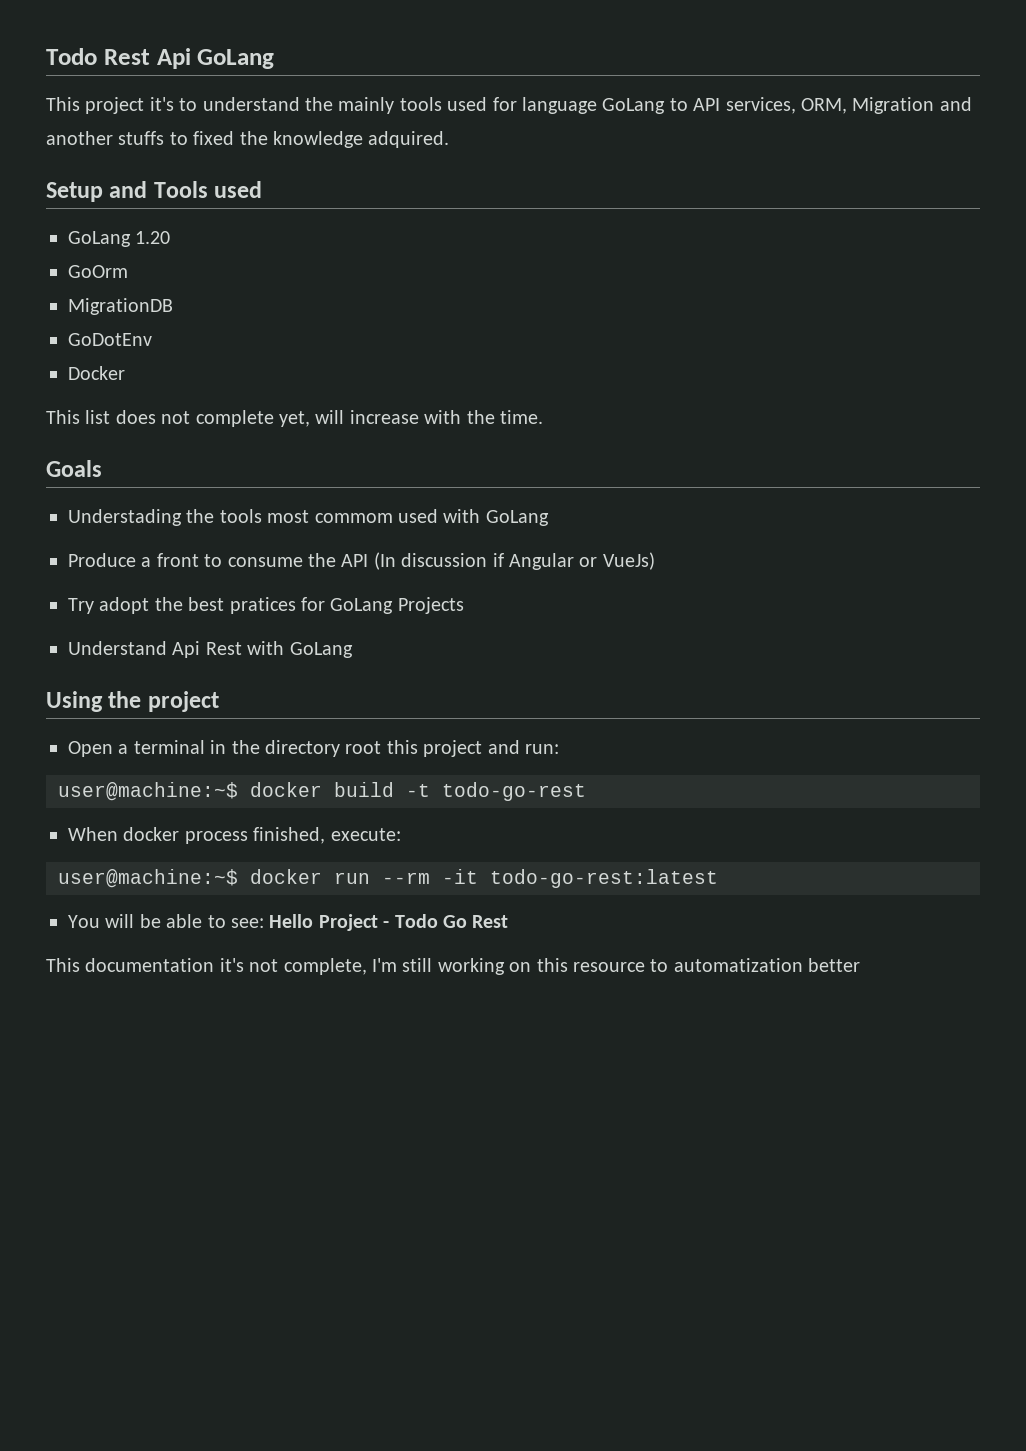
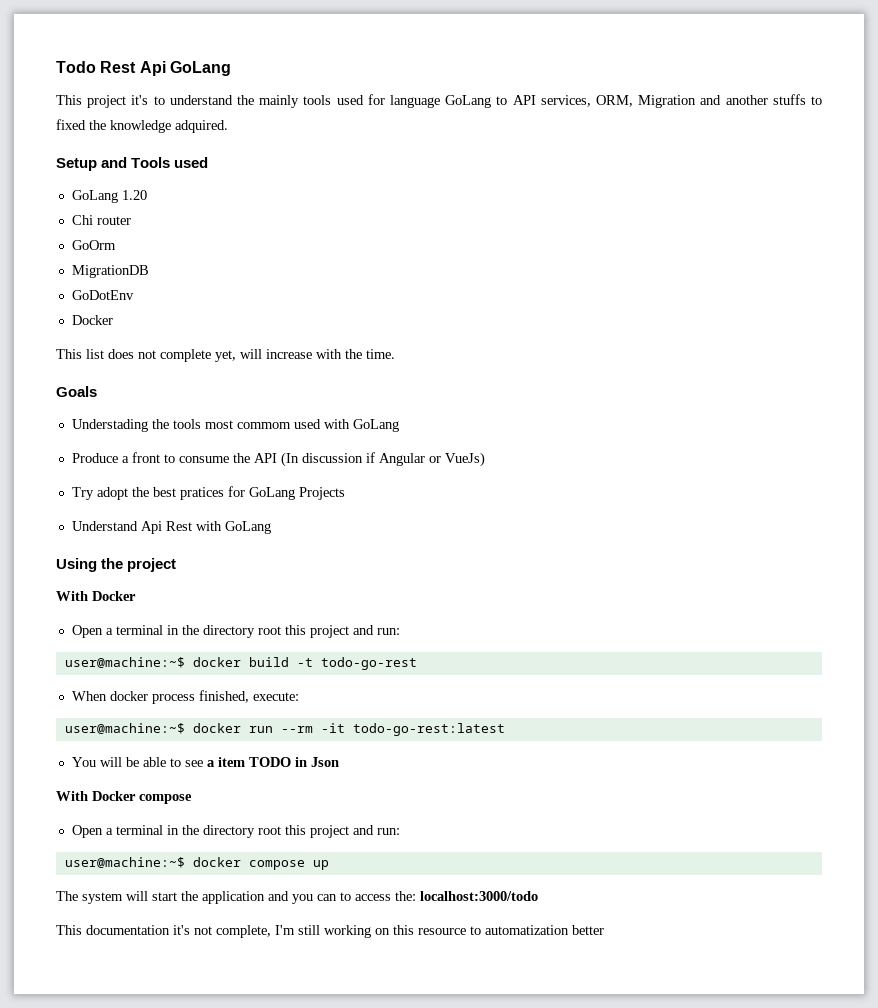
+ Chi router
  Using the project
+ With Docker
- You will be able to see: Hello Project - Todo Go Rest
+ You will be able to see a item TODO in Json
+ With Docker compose
+ Open a terminal in the directory root this project and run:
+ user@machine:~$ docker compose up
+ The system will start the application and you can to access the: localhost:3000/todo

